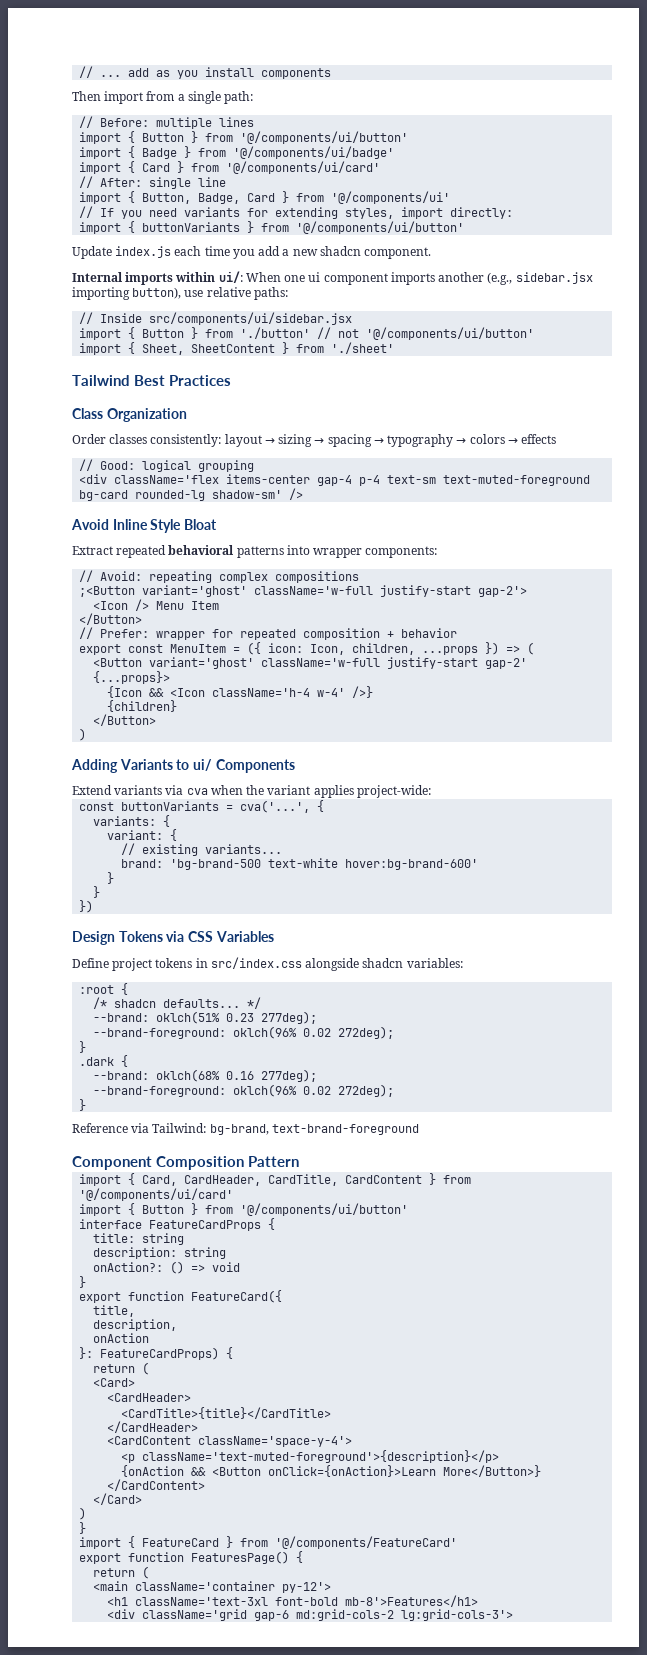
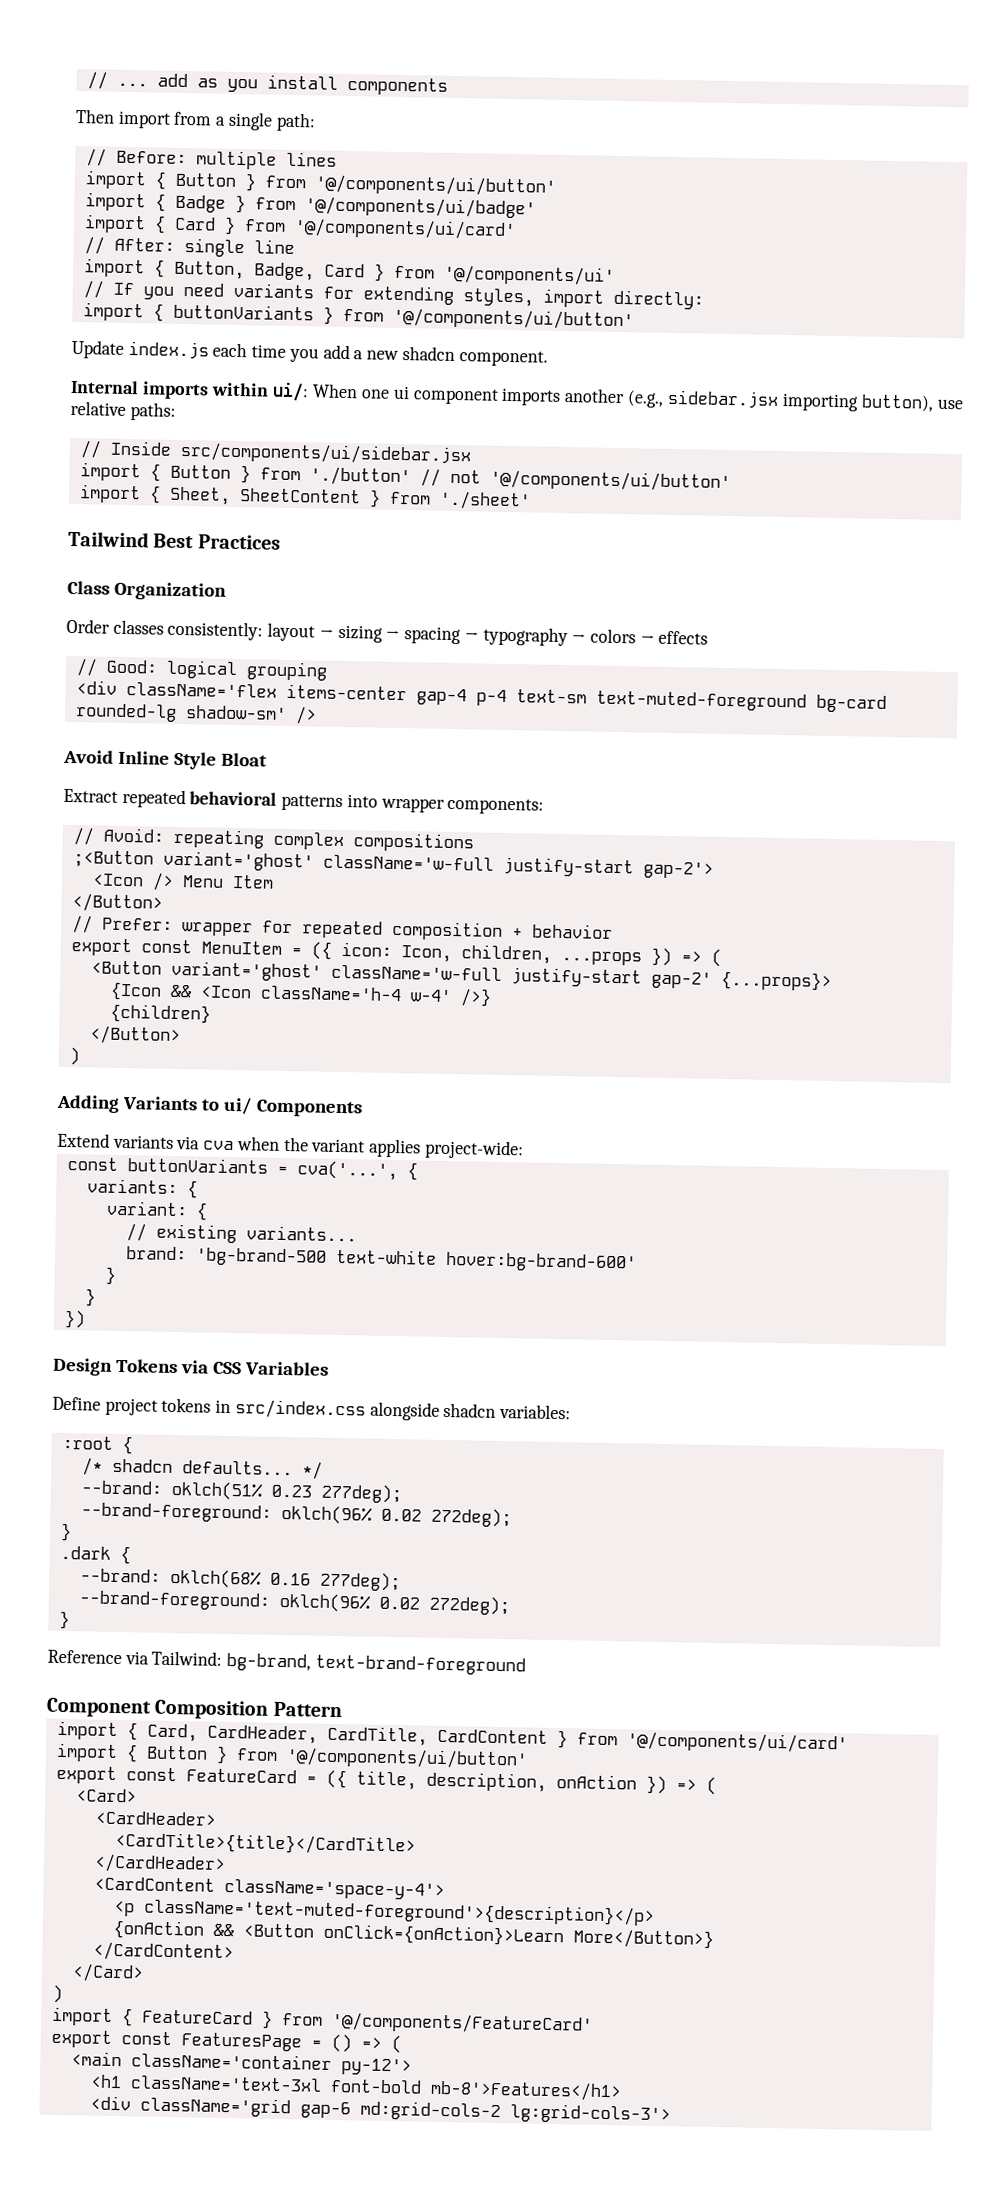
- interface FeatureCardProps {
- title: string
- description: string
- onAction?: () => void
- }
- export function FeatureCard({
- title,
- description,
- onAction
- }: FeatureCardProps) {
- return (
+ export const FeatureCard = ({ title, description, onAction }) => (
  </Card>
  )
- }
- export function FeaturesPage() {
- return (
+ export const FeaturesPage = () => (

